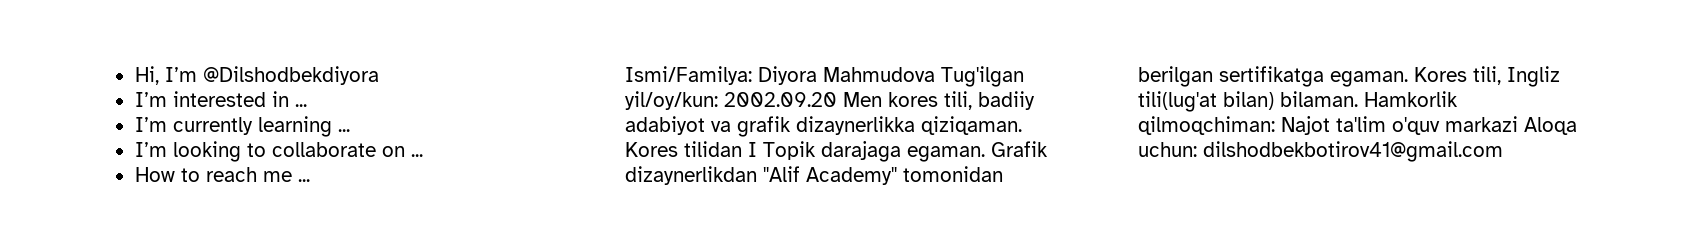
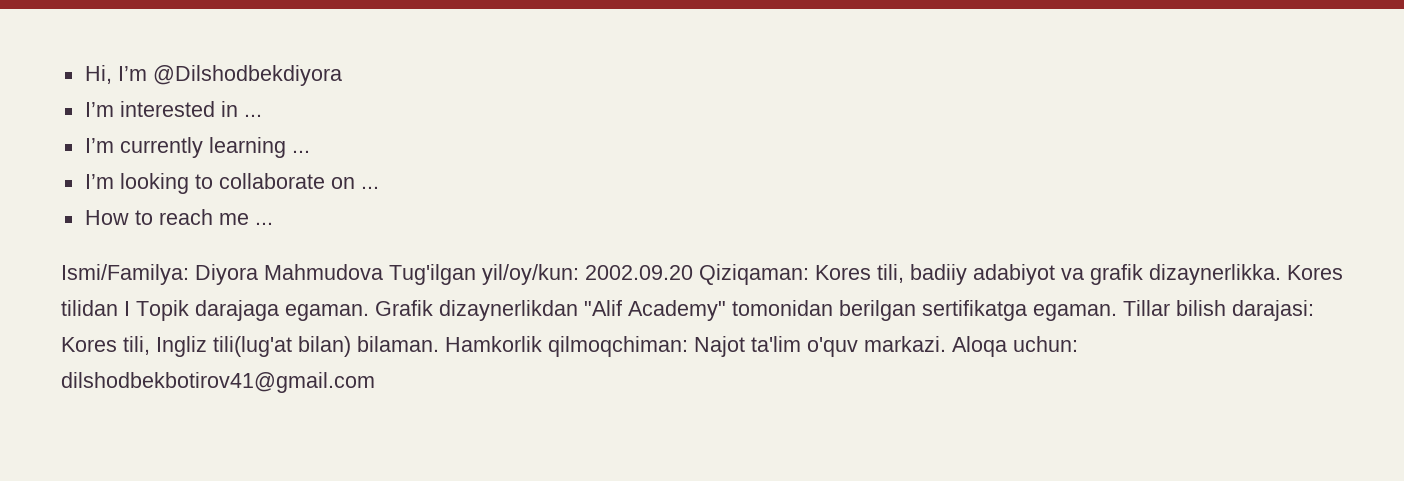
- Ismi/Familya: Diyora Mahmudova Tug'ilgan yil/oy/kun: 2002.09.20 Men kores tili, badiiy adabiyot va grafik dizaynerlikka qiziqaman.
+ Ismi/Familya: Diyora Mahmudova Tug'ilgan yil/oy/kun: 2002.09.20 Qiziqaman: Kores tili, badiiy adabiyot va grafik dizaynerlikka.
- Kores tili, Ingliz tili(lug'at bilan) bilaman.
+ Tillar bilish darajasi: Kores tili, Ingliz tili(lug'at bilan) bilaman.
- Hamkorlik qilmoqchiman: Najot ta'lim o'quv markazi Aloqa uchun: dilshodbekbotirov41@gmail.com
+ Hamkorlik qilmoqchiman: Najot ta'lim o'quv markazi. Aloqa uchun: dilshodbekbotirov41@gmail.com

